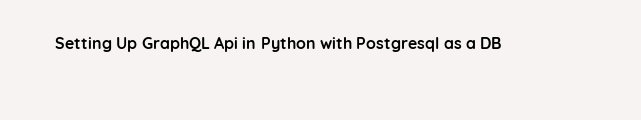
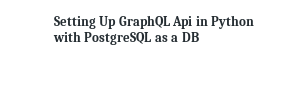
- Setting Up GraphQL Api in Python with Postgresql as a DB
+ Setting Up GraphQL Api in Python with PostgreSQL as a DB

